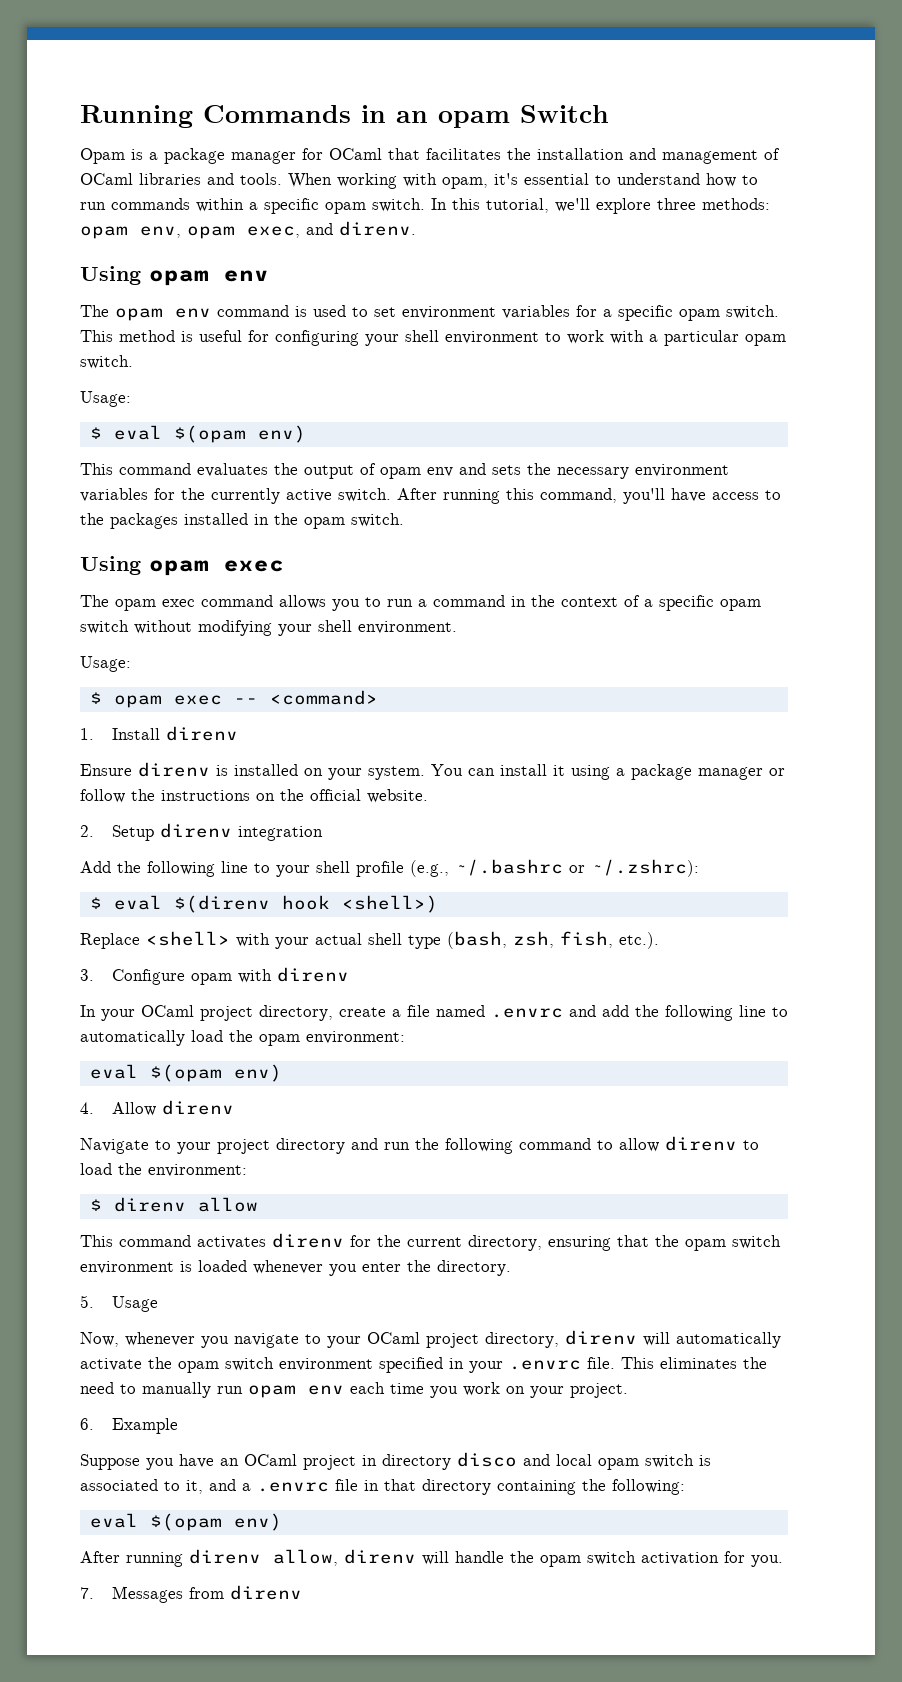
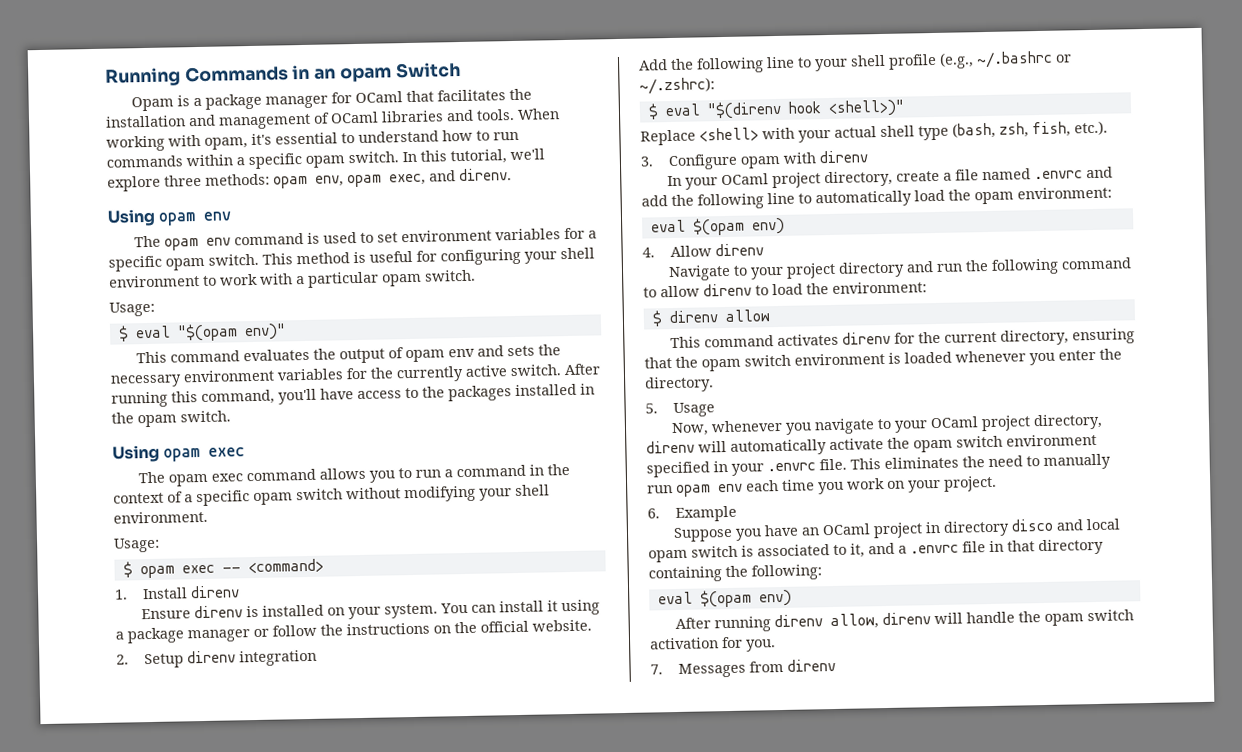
- $ eval $(opam env)
+ $ eval "$(opam env)"
- $ eval $(direnv hook <shell>)
+ $ eval "$(direnv hook <shell>)"

